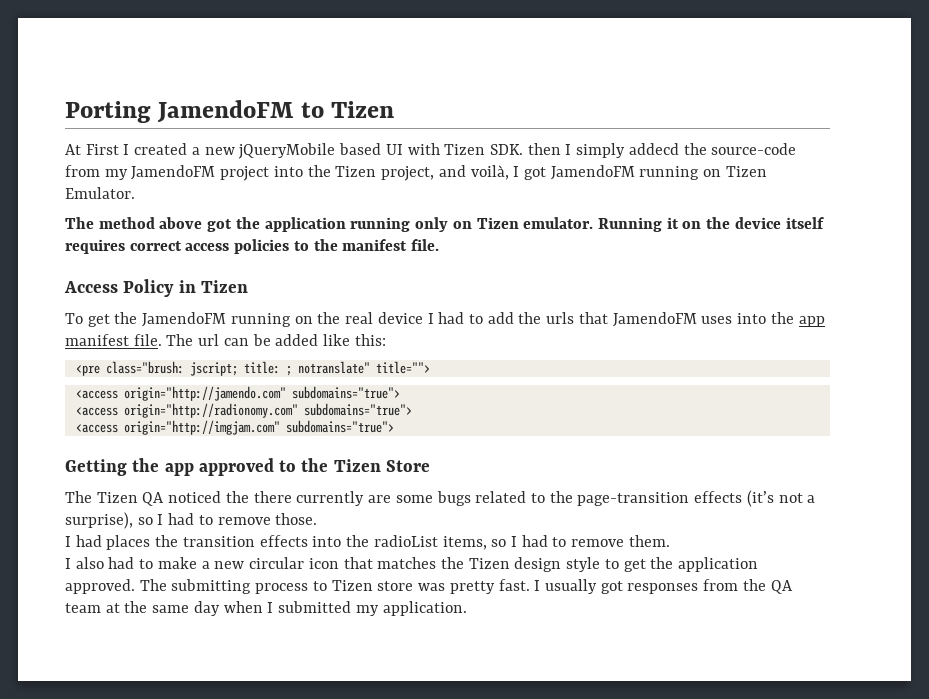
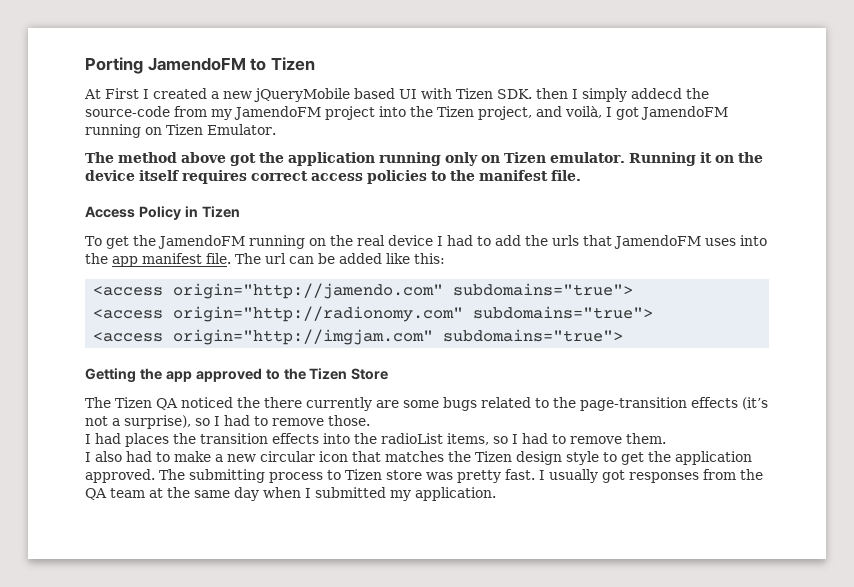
- <pre class="brush: jscript; title: ; notranslate" title="">

